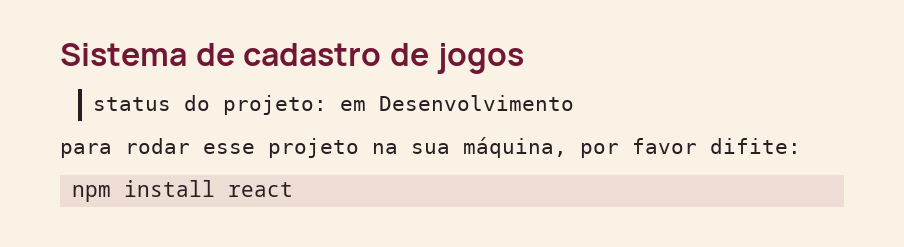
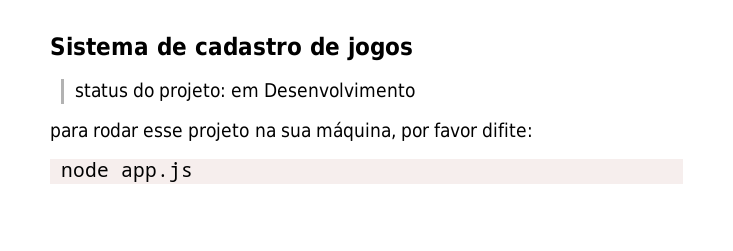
- npm install react
+ node app.js

